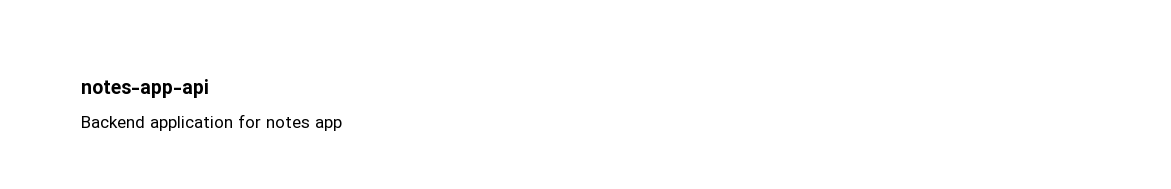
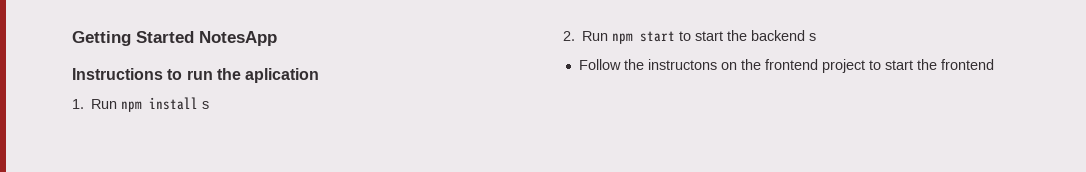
- notes-app-api
- Backend application for notes app
+ Getting Started NotesApp
+ Instructions to run the aplication
+ 1. Run npm install s
+ 2. Run npm start to start the backend s
+ Follow the instructons on the frontend project to start the frontend

